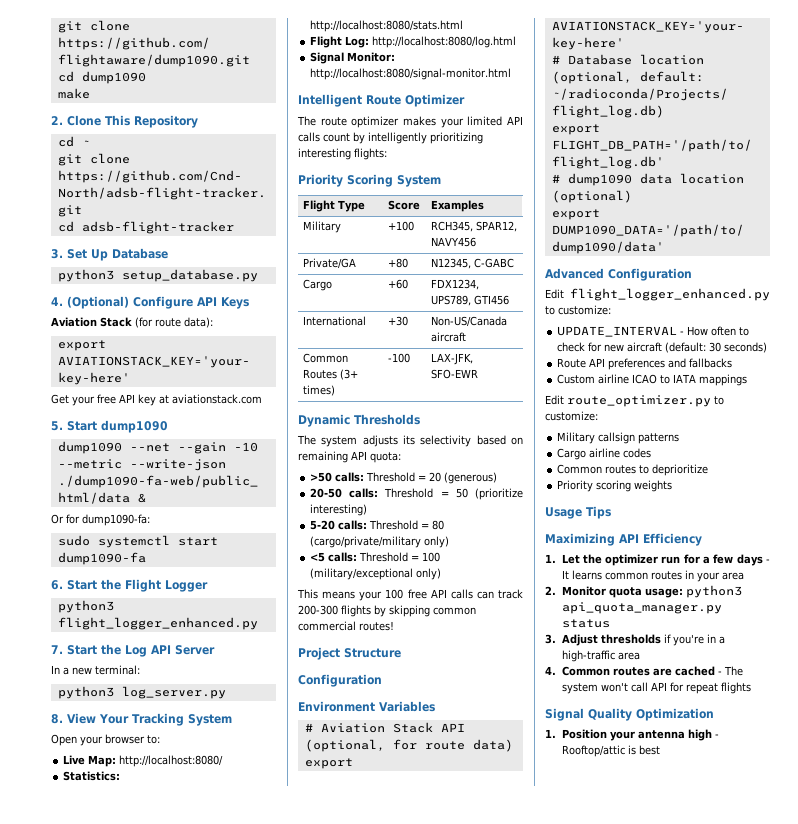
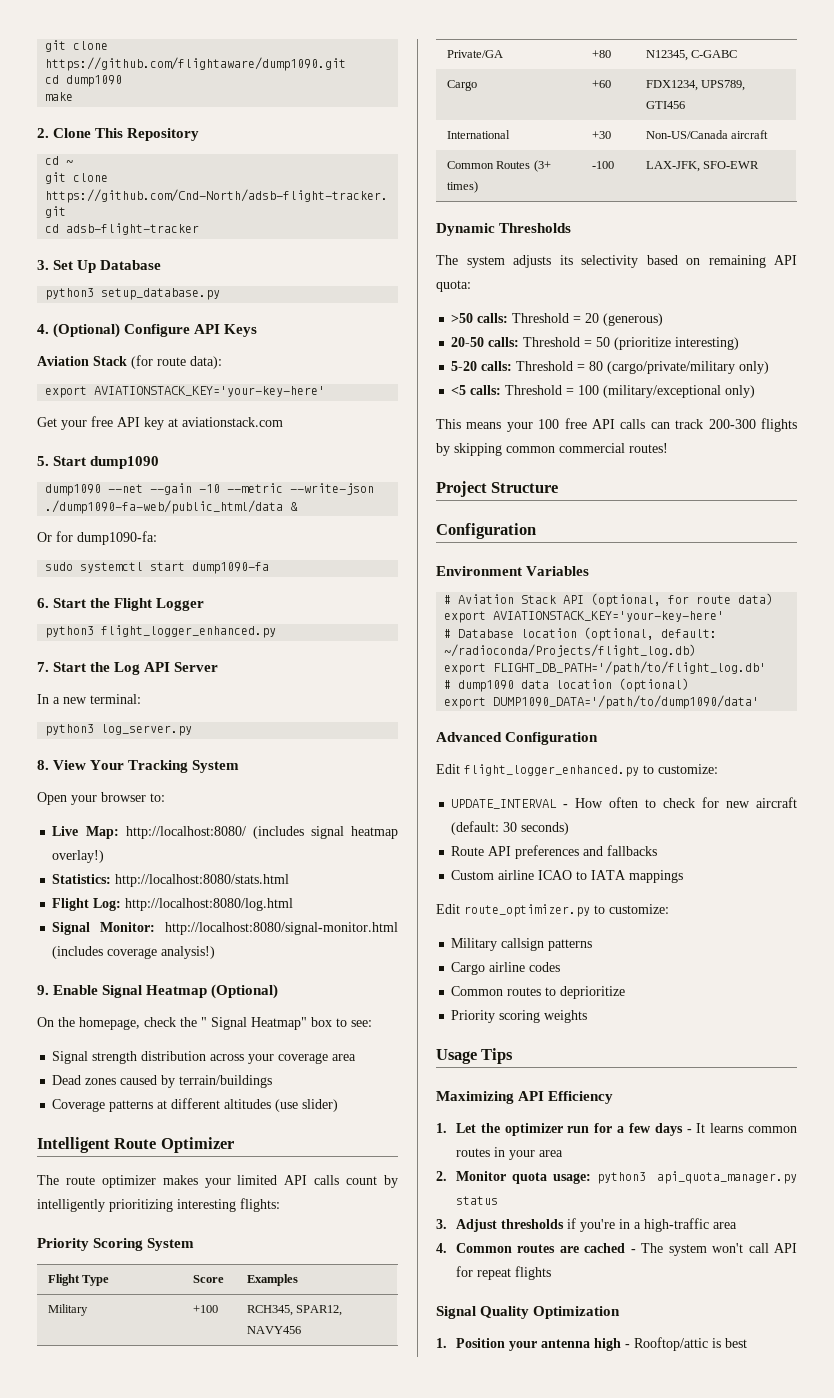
- Live Map: http://localhost:8080/
+ Live Map: http://localhost:8080/ (includes signal heatmap overlay!)
- Signal Monitor: http://localhost:8080/signal-monitor.html
+ Signal Monitor: http://localhost:8080/signal-monitor.html (includes coverage analysis!)
+ 9. Enable Signal Heatmap (Optional)
+ On the homepage, check the " Signal Heatmap" box to see:
+ Signal strength distribution across your coverage area
+ Dead zones caused by terrain/buildings
+ Coverage patterns at different altitudes (use slider)

